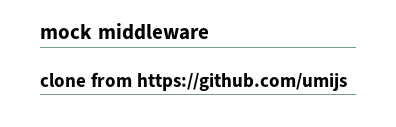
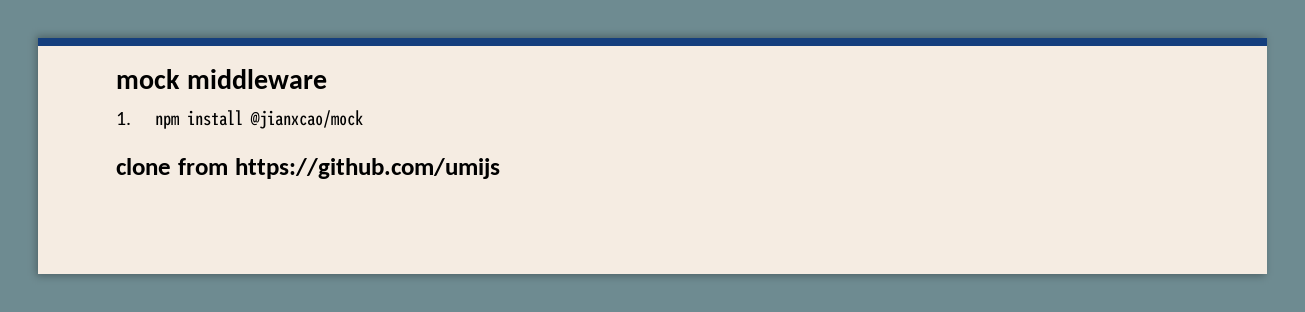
+ 1. npm install @jianxcao/mock

